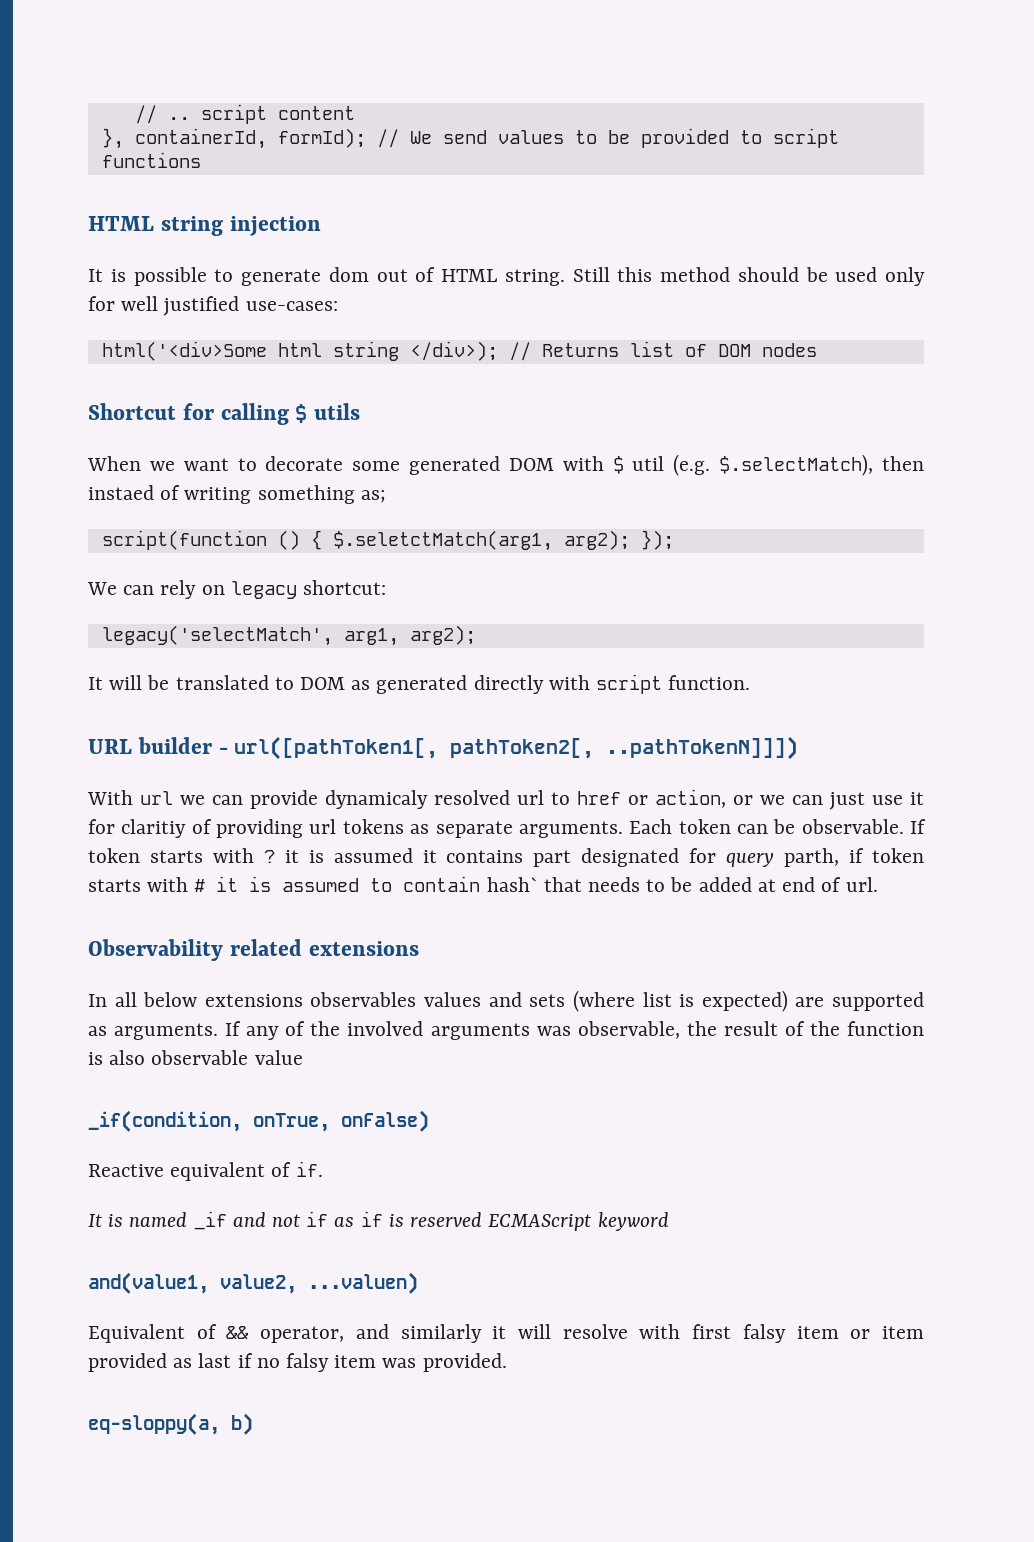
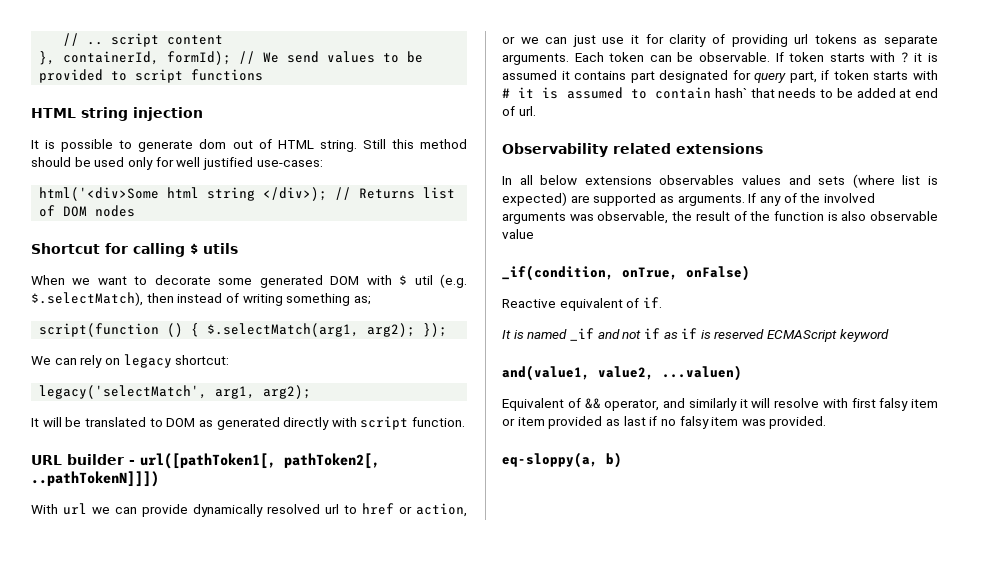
- When we want to decorate some generated DOM with $ util (e.g. $.selectMatch), then instaed of writing something as;
+ When we want to decorate some generated DOM with $ util (e.g. $.selectMatch), then instead of writing something as;
- script(function () { $.seletctMatch(arg1, arg2); });
+ script(function () { $.selectMatch(arg1, arg2); });
- With url we can provide dynamicaly resolved url to href or action, or we can just use it for claritiy of providing url tokens as separate arguments.
+ With url we can provide dynamically resolved url to href or action, or we can just use it for clarity of providing url tokens as separate arguments.
- If token starts with ? it is assumed it contains part designated for query parth, if token starts with # it is assumed to contain hash` that needs to be added at end of url.
+ If token starts with ? it is assumed it contains part designated for query part, if token starts with # it is assumed to contain hash` that needs to be added at end of url.

